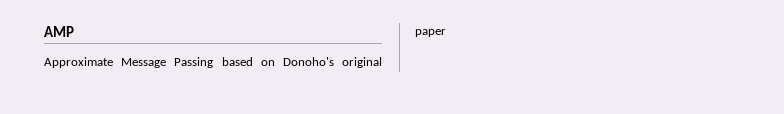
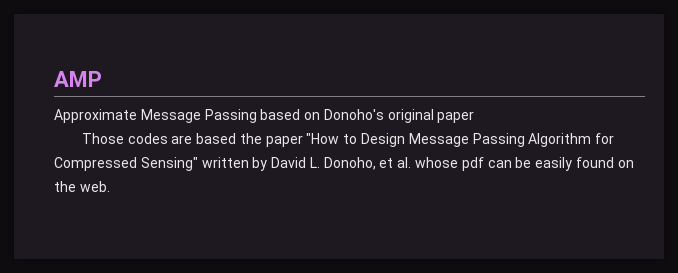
+ Those codes are based the paper "How to Design Message Passing Algorithm for Compressed Sensing" written by David L. Donoho, et al. whose pdf can be easily found on the web.

